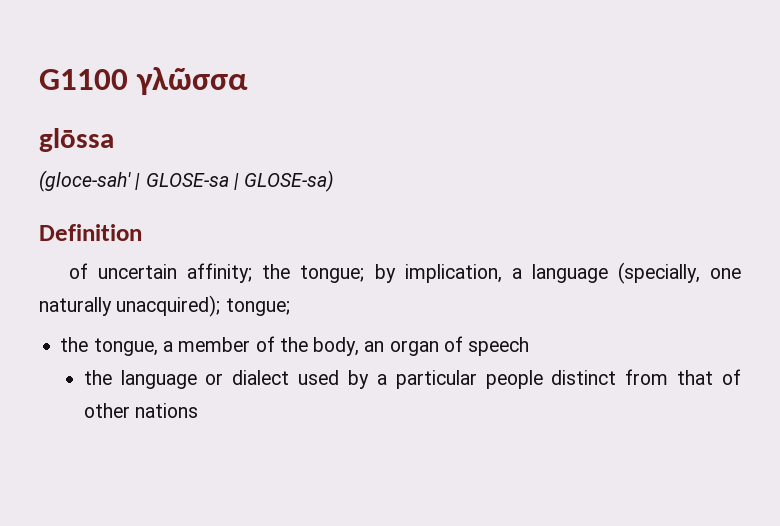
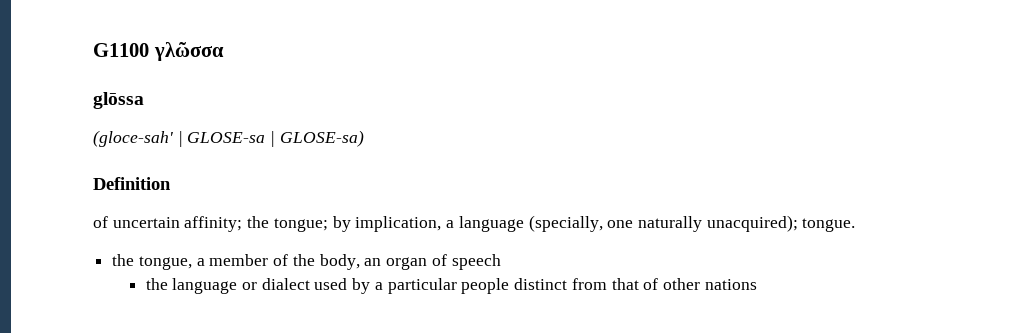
- of uncertain affinity; the tongue; by implication, a language (specially, one naturally unacquired); tongue;
+ of uncertain affinity; the tongue; by implication, a language (specially, one naturally unacquired); tongue.

